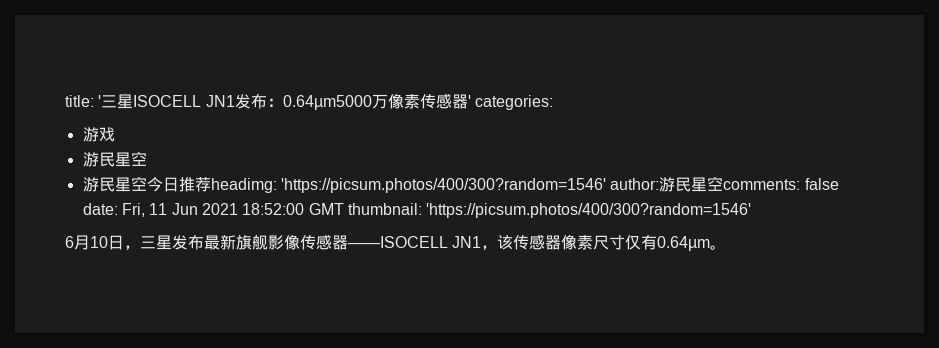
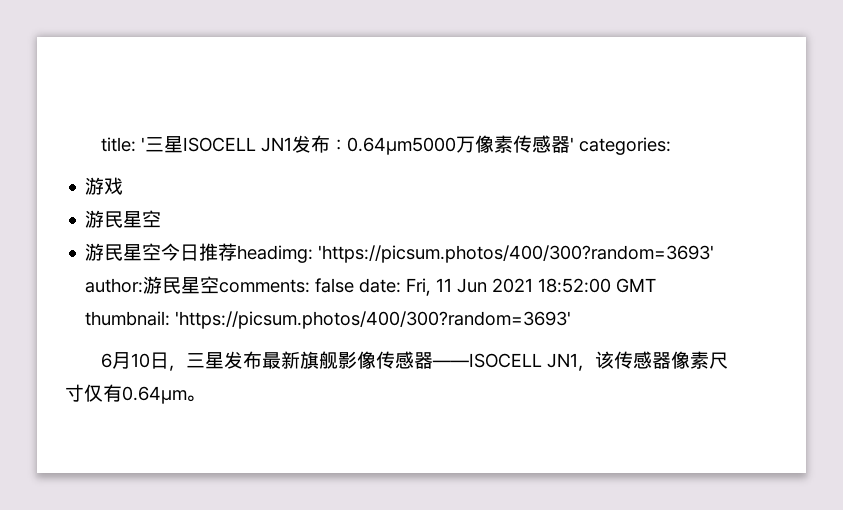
- 游民星空今日推荐headimg: 'https://picsum.photos/400/300?random=1546' author:游民星空comments: false date: Fri, 11 Jun 2021 18:52:00 GMT thumbnail: 'https://picsum.photos/400/300?random=1546'
+ 游民星空今日推荐headimg: 'https://picsum.photos/400/300?random=3693' author:游民星空comments: false date: Fri, 11 Jun 2021 18:52:00 GMT thumbnail: 'https://picsum.photos/400/300?random=3693'

